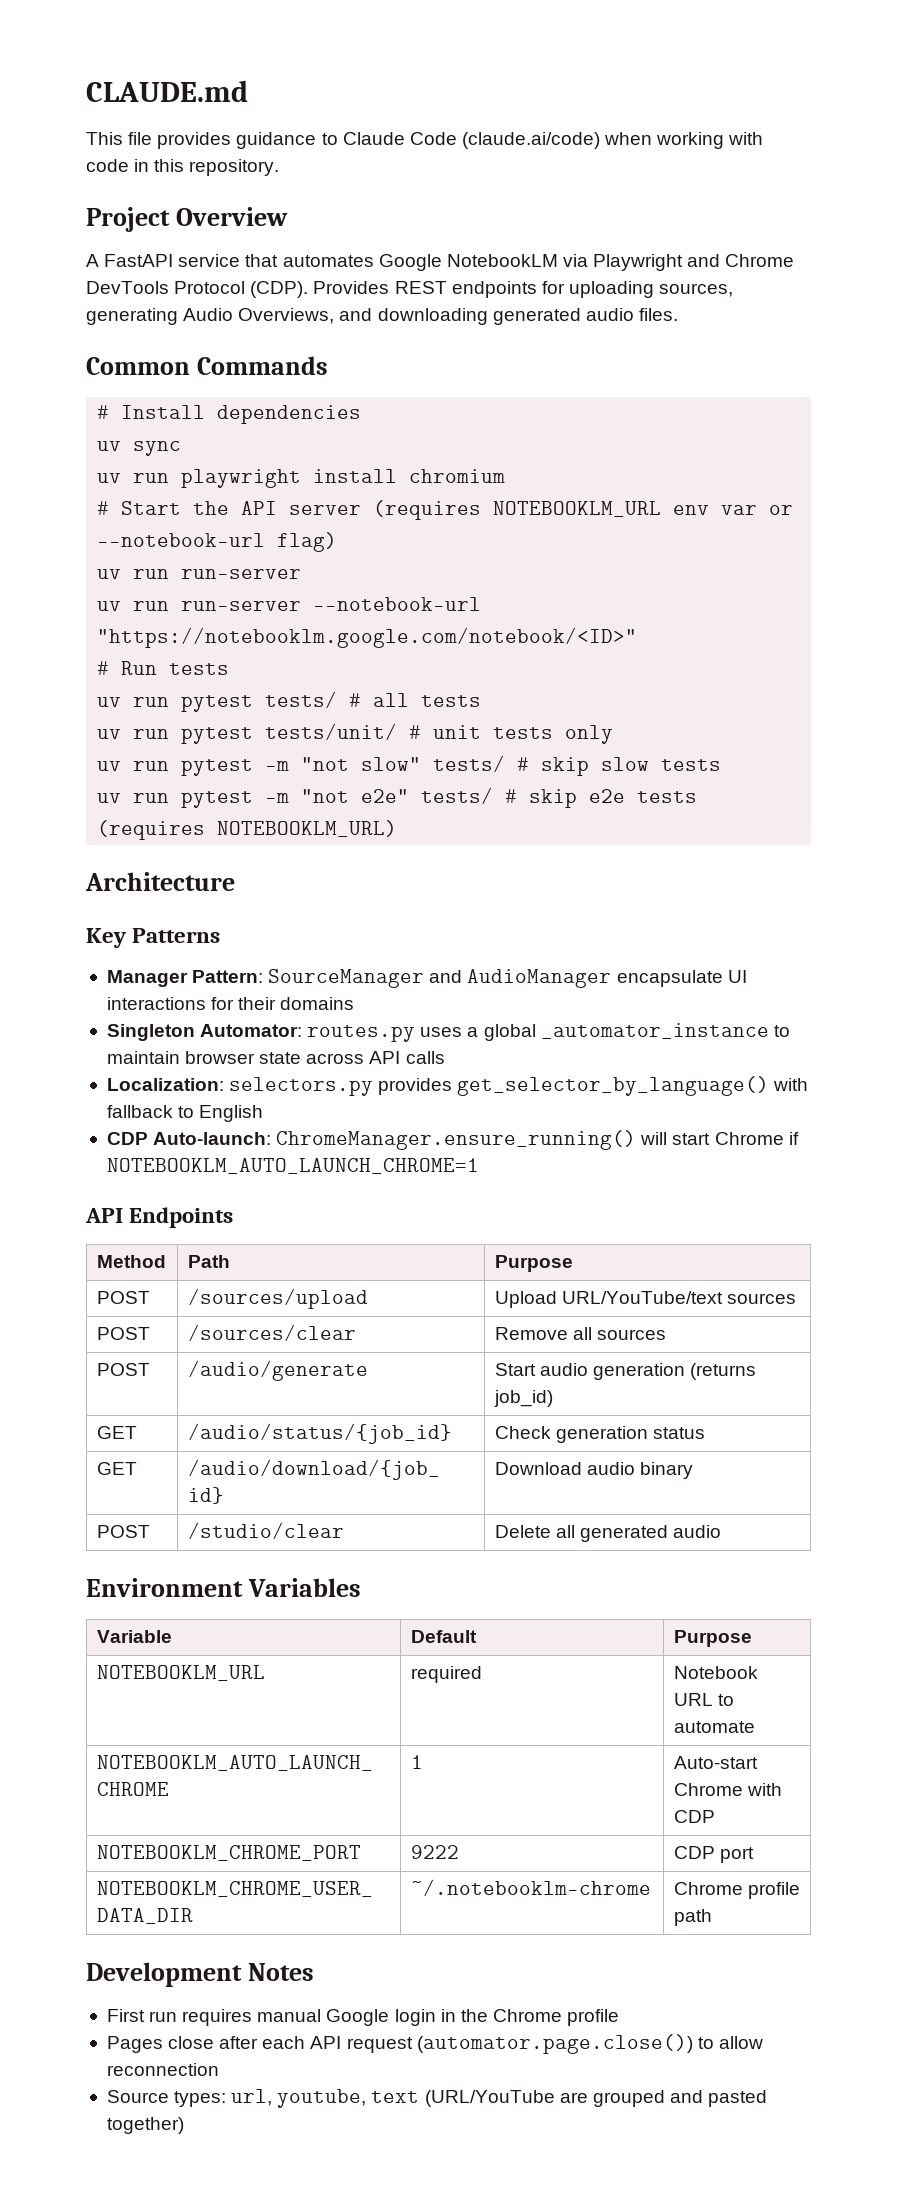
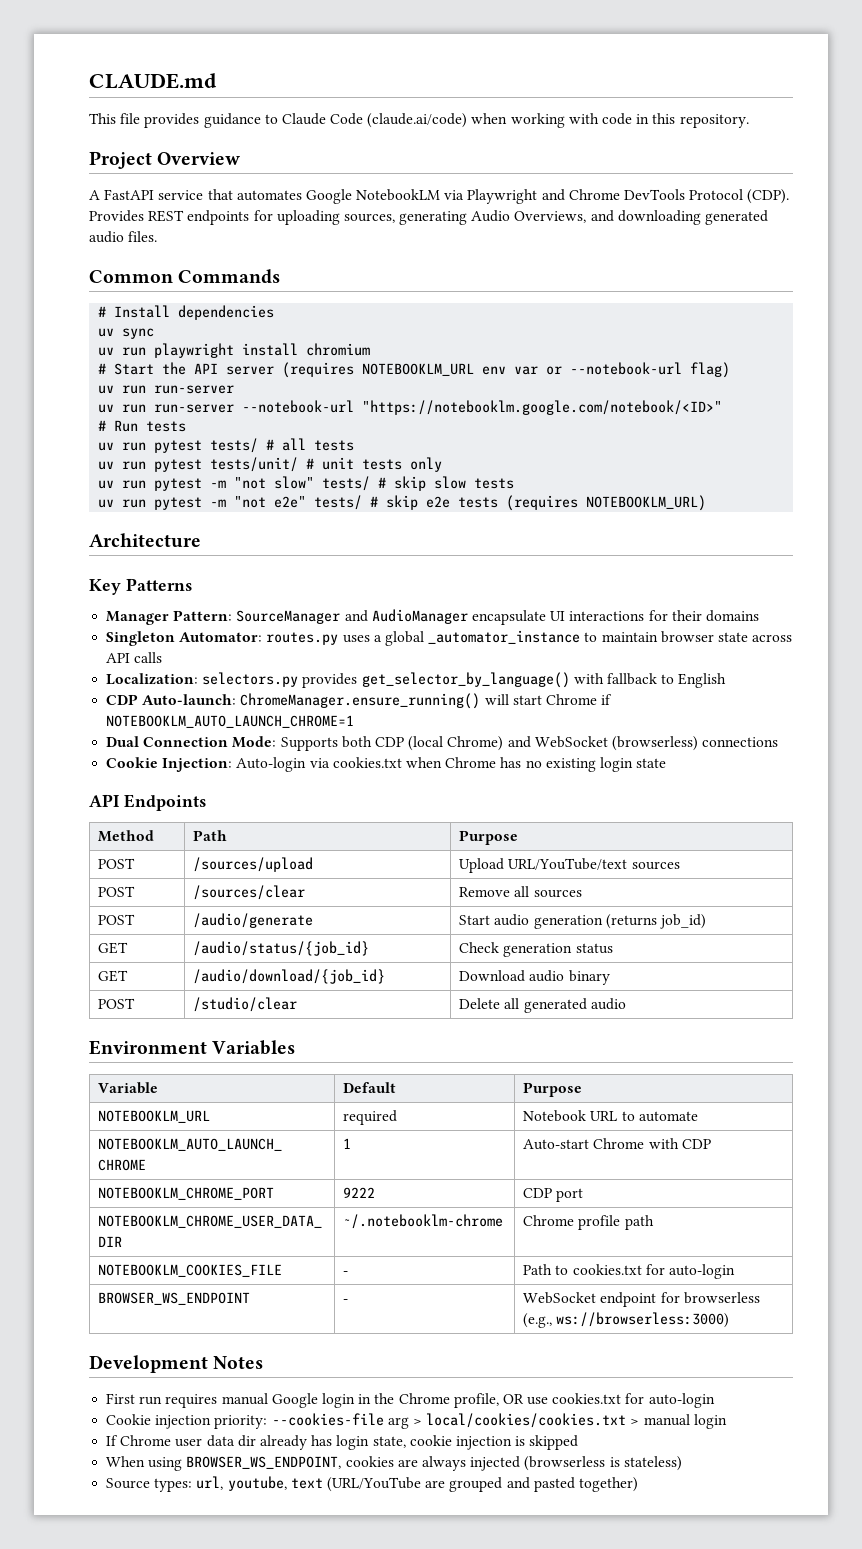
+ Dual Connection Mode: Supports both CDP (local Chrome) and WebSocket (browserless) connections
+ Cookie Injection: Auto-login via cookies.txt when Chrome has no existing login state
+ NOTEBOOKLM_COOKIES_FILE | - | Path to cookies.txt for auto-login
+ BROWSER_WS_ENDPOINT | - | WebSocket endpoint for browserless (e.g., ws://browserless:3000)
- First run requires manual Google login in the Chrome profile
- Pages close after each API request (automator.page.close()) to allow reconnection
+ First run requires manual Google login in the Chrome profile, OR use cookies.txt for auto-login
+ Cookie injection priority: --cookies-file arg > local/cookies/cookies.txt > manual login
+ If Chrome user data dir already has login state, cookie injection is skipped
+ When using BROWSER_WS_ENDPOINT, cookies are always injected (browserless is stateless)

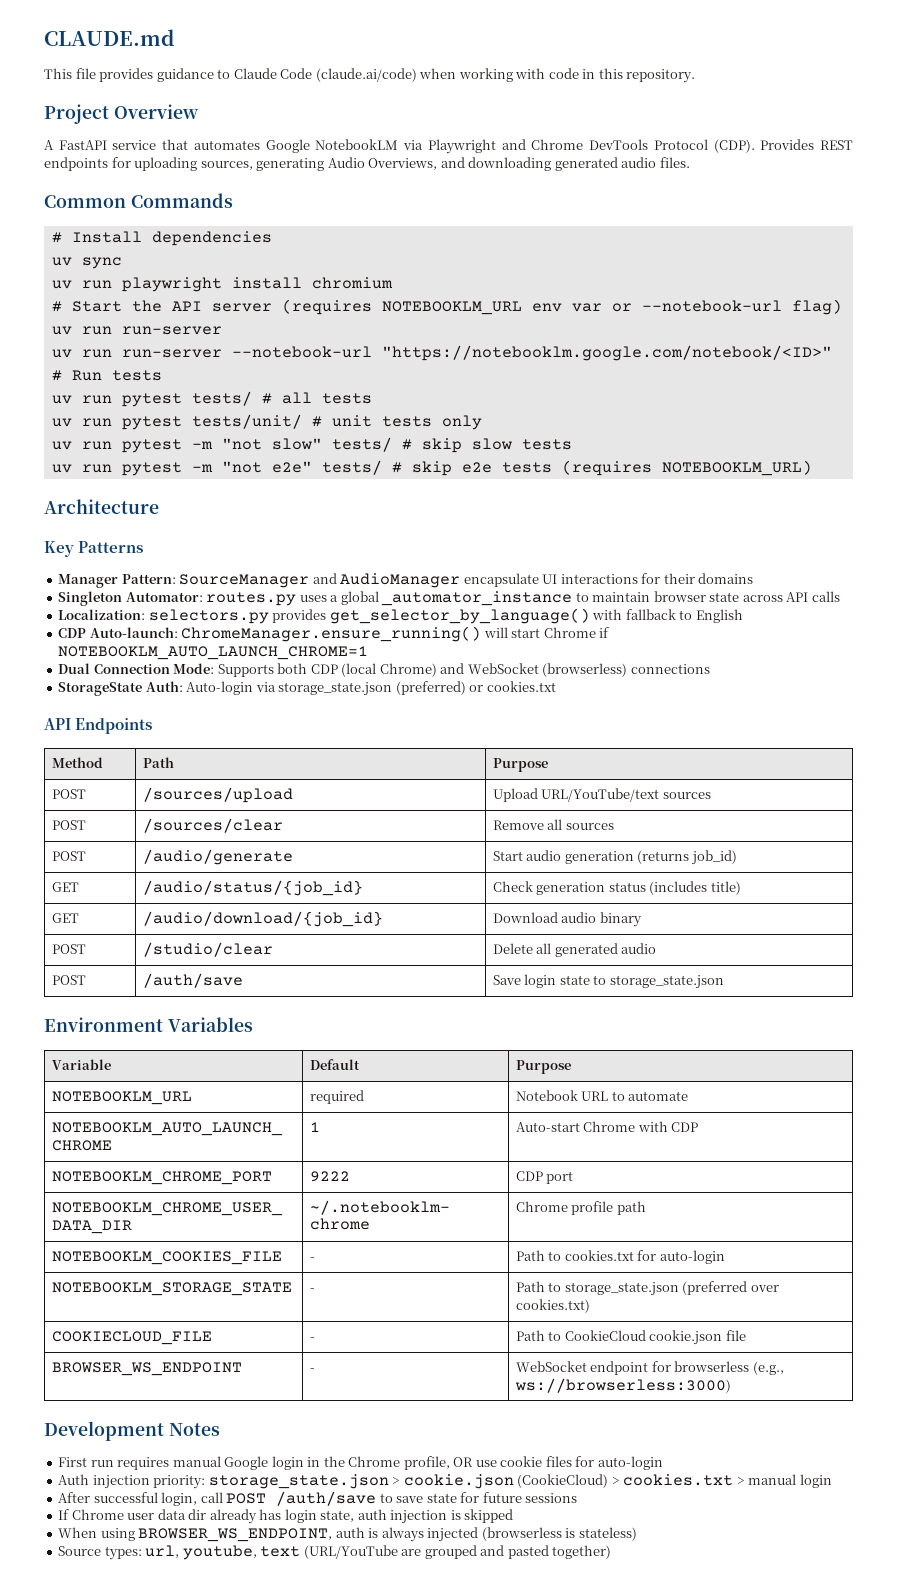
- Cookie Injection: Auto-login via cookies.txt when Chrome has no existing login state
+ StorageState Auth: Auto-login via storage_state.json (preferred) or cookies.txt
- GET | /audio/status/{job_id} | Check generation status
+ GET | /audio/status/{job_id} | Check generation status (includes title)
+ POST | /auth/save | Save login state to storage_state.json
+ NOTEBOOKLM_STORAGE_STATE | - | Path to storage_state.json (preferred over cookies.txt)
+ COOKIECLOUD_FILE | - | Path to CookieCloud cookie.json file
- First run requires manual Google login in the Chrome profile, OR use cookies.txt for auto-login
- Cookie injection priority: --cookies-file arg > local/cookies/cookies.txt > manual login
+ First run requires manual Google login in the Chrome profile, OR use cookie files for auto-login
+ Auth injection priority: storage_state.json > cookie.json (CookieCloud) > cookies.txt > manual login
+ After successful login, call POST /auth/save to save state for future sessions
- If Chrome user data dir already has login state, cookie injection is skipped
+ If Chrome user data dir already has login state, auth injection is skipped
- When using BROWSER_WS_ENDPOINT, cookies are always injected (browserless is stateless)
+ When using BROWSER_WS_ENDPOINT, auth is always injected (browserless is stateless)

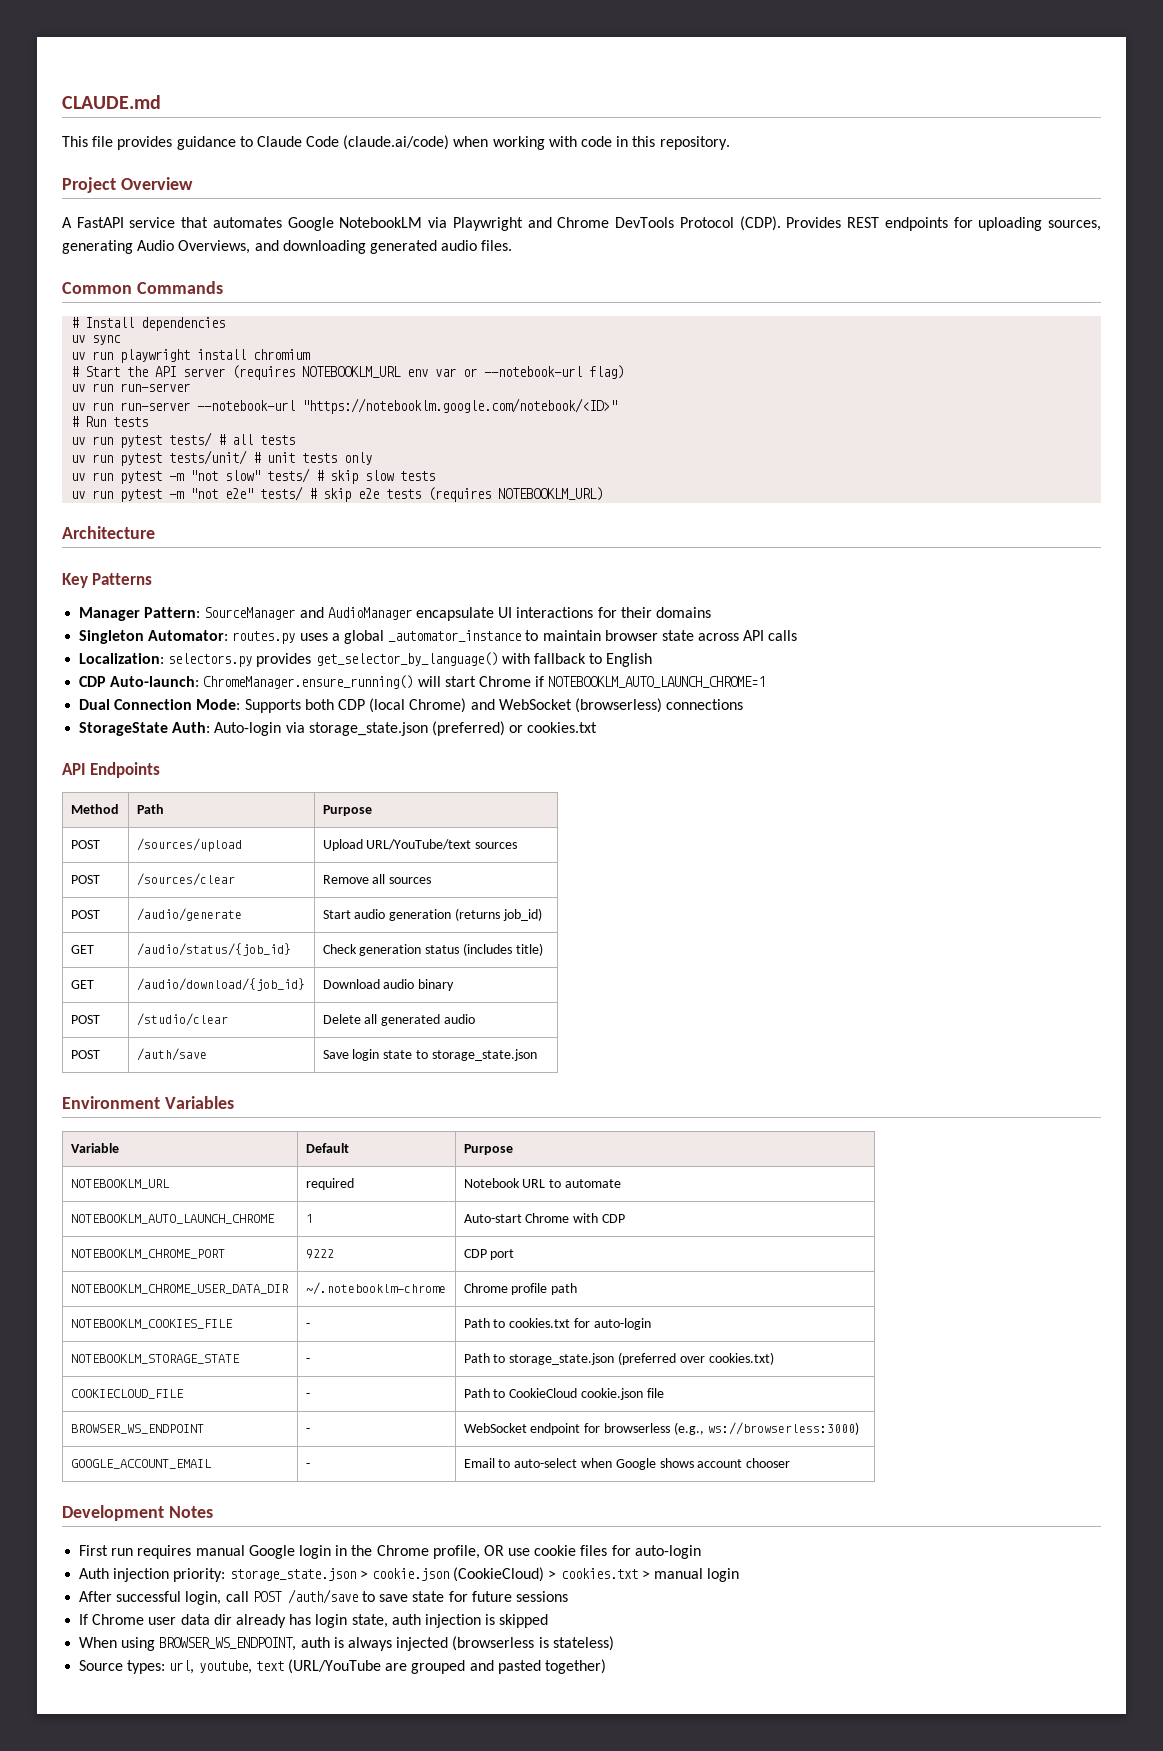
+ GOOGLE_ACCOUNT_EMAIL | - | Email to auto-select when Google shows account chooser

